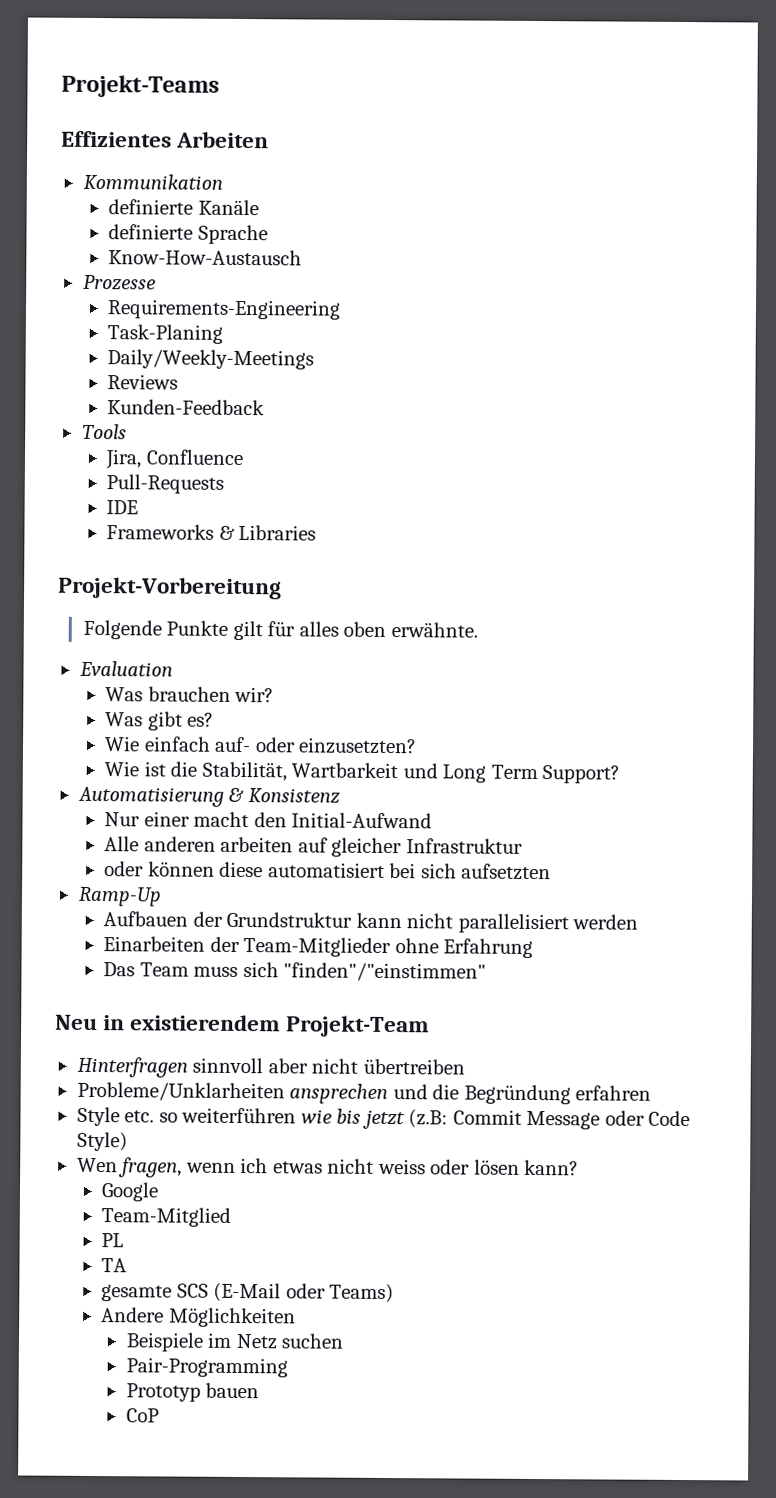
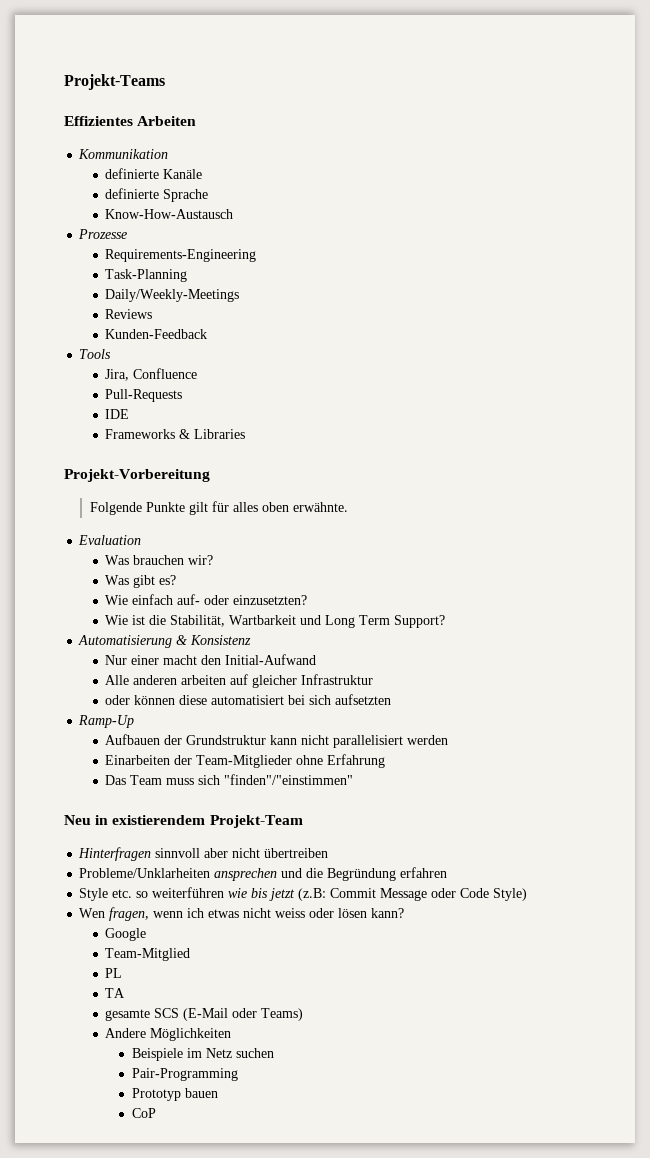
- Task-Planing
+ Task-Planning

